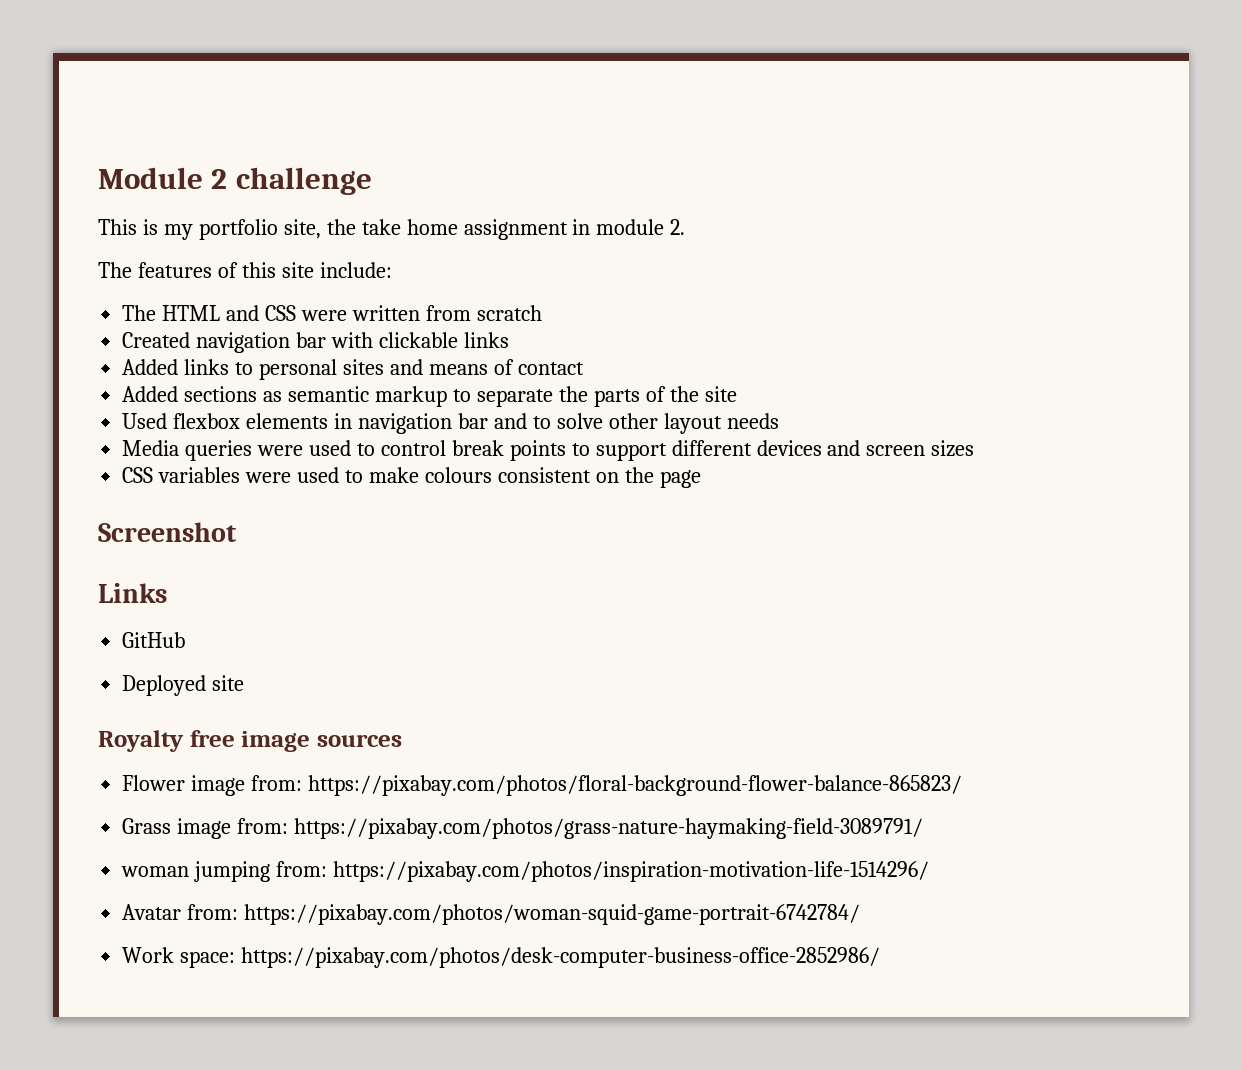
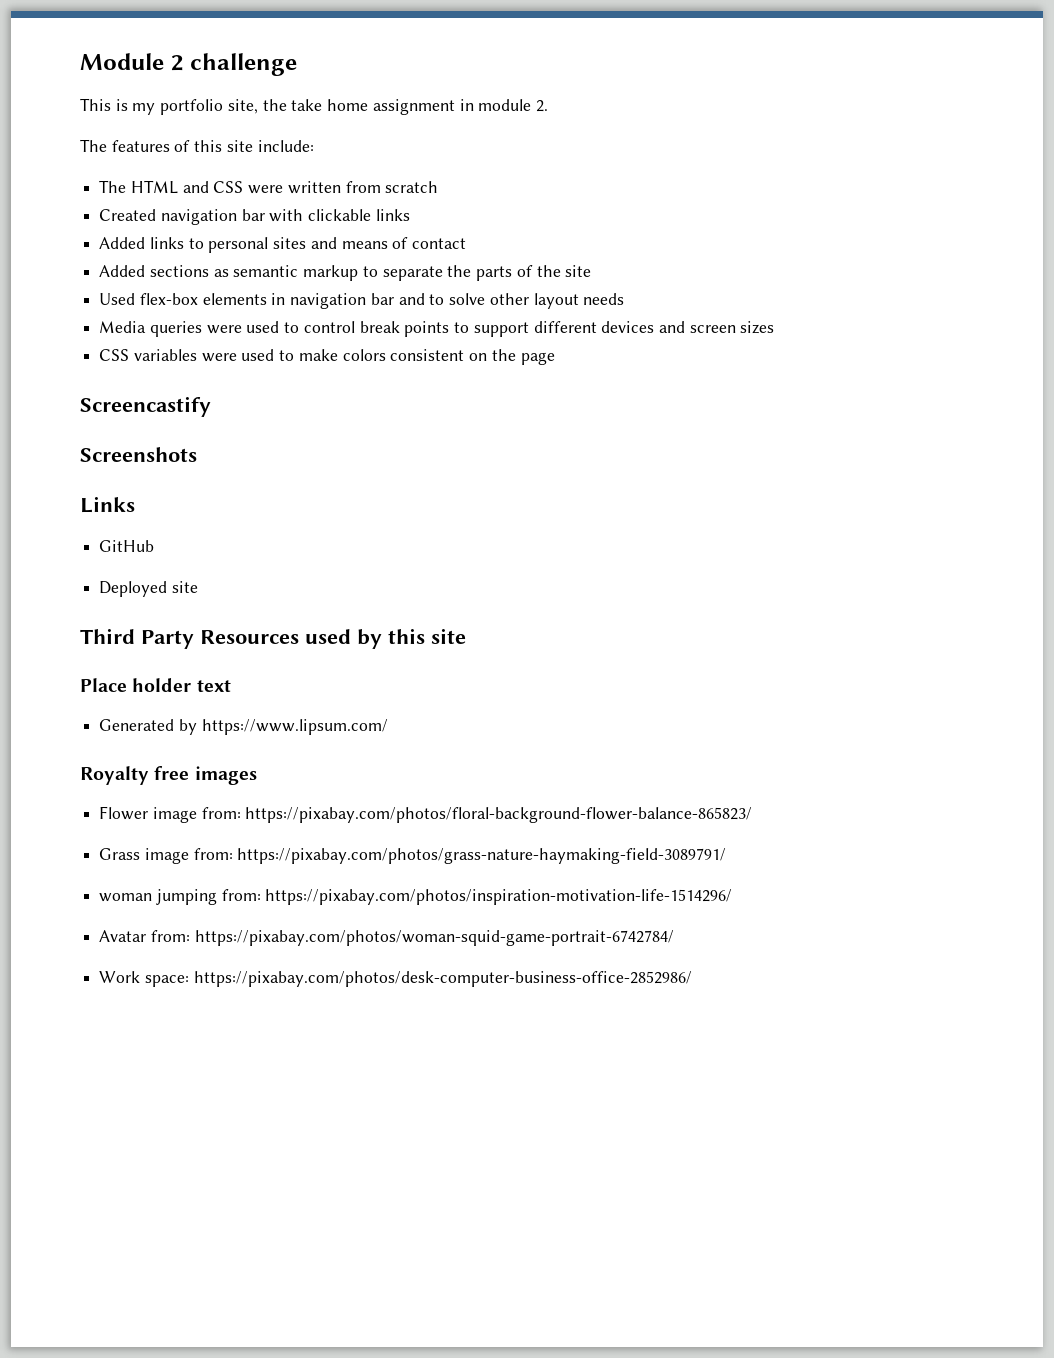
- Used flexbox elements in navigation bar and to solve other layout needs
+ Used flex-box elements in navigation bar and to solve other layout needs
- CSS variables were used to make colours consistent on the page
+ CSS variables were used to make colors consistent on the page
- Screenshot
+ Screencastify
+ Screenshots
+ Third Party Resources used by this site
+ Place holder text
+ Generated by https://www.lipsum.com/
- Royalty free image sources
+ Royalty free images

